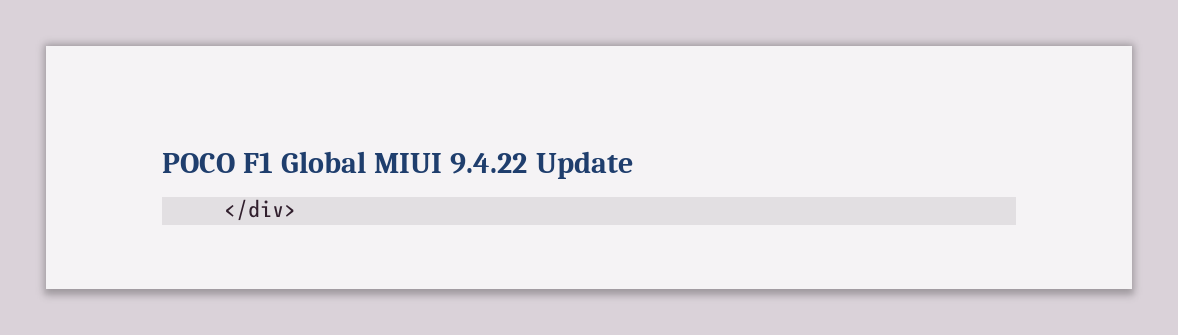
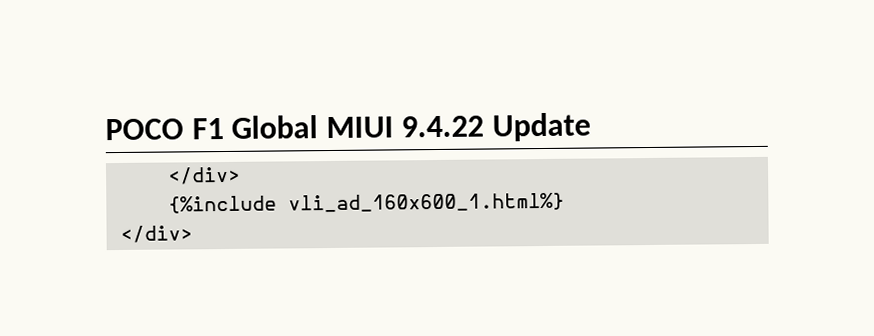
+ {%include vli_ad_160x600_1.html%}
+ </div>

